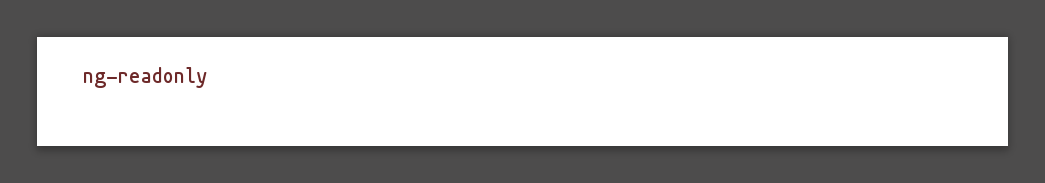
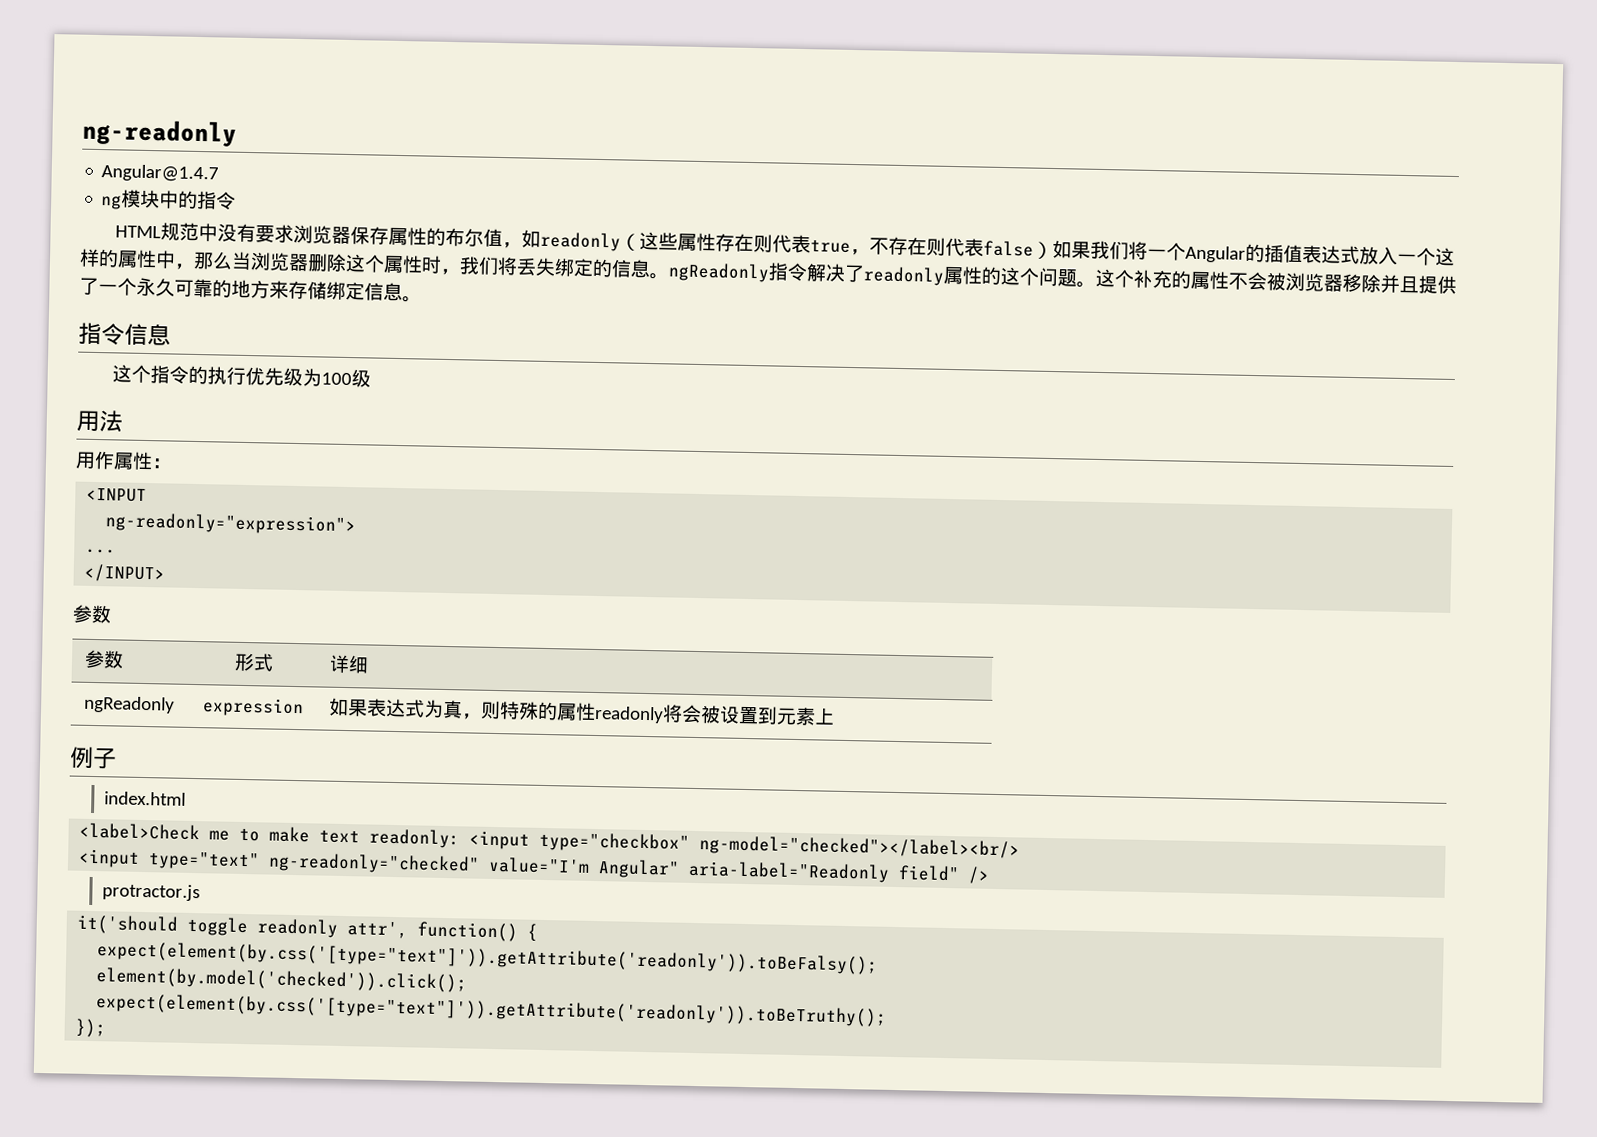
+ Angular@1.4.7
+ ng模块中的指令
+ HTML规范中没有要求浏览器保存属性的布尔值，如readonly（这些属性存在则代表true，不存在则代表false）如果我们将一个Angular的插值表达式放入一个这样的属性中，那么当浏览器删除这个属性时，我们将丢失绑定的信息。ngReadonly指令解决了readonly属性的这个问题。这个补充的属性不会被浏览器移除并且提供了一个永久可靠的地方来存储绑定信息。
+ 指令信息
+ 这个指令的执行优先级为100级
+ 用法
+ 用作属性：
+ <INPUT
+ ng-readonly="expression">
+ ...
+ </INPUT>
+ 参数
+ 参数 | 形式 | 详细
+ ngReadonly | expression | 如果表达式为真，则特殊的属性readonly将会被设置到元素上
+ 例子
+ index.html
+ <label>Check me to make text readonly: <input type="checkbox" ng-model="checked"></label><br/>
+ <input type="text" ng-readonly="checked" value="I'm Angular" aria-label="Readonly field" />
+ protractor.js
+ it('should toggle readonly attr', function() {
+ expect(element(by.css('[type="text"]')).getAttribute('readonly')).toBeFalsy();
+ element(by.model('checked')).click();
+ expect(element(by.css('[type="text"]')).getAttribute('readonly')).toBeTruthy();
+ });

